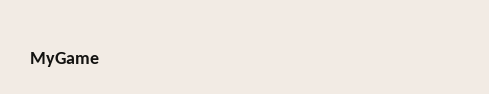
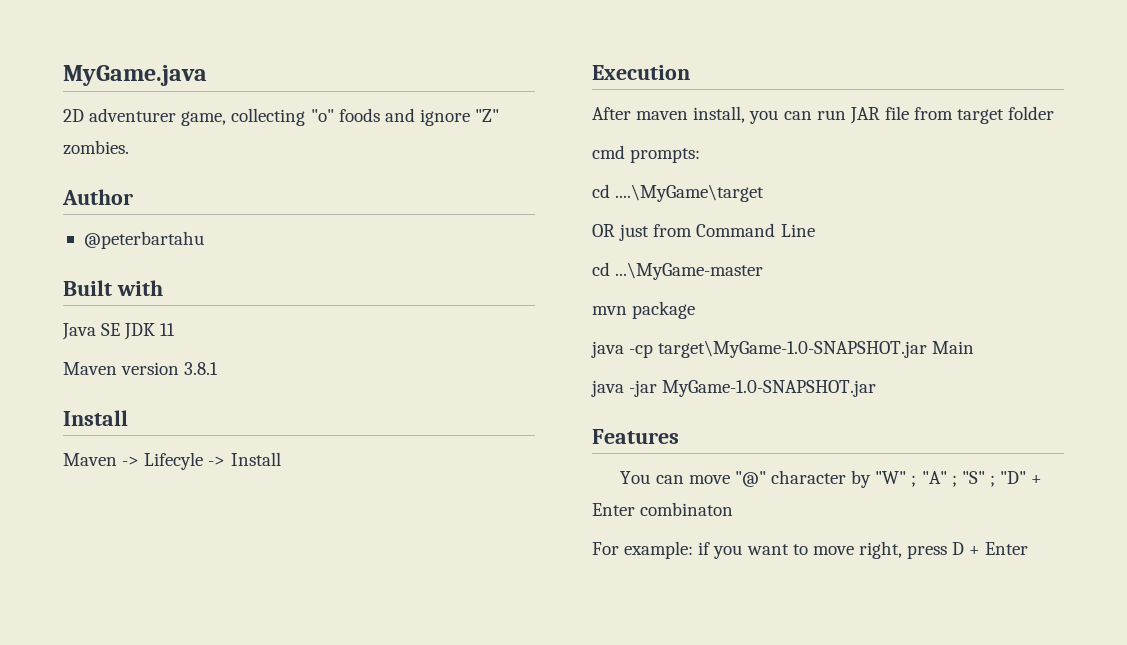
- MyGame
+ MyGame.java
+ 2D adventurer game, collecting "o" foods and ignore "Z" zombies.
+ Author
+ @peterbartahu
+ Built with
+ Java SE JDK 11
+ Maven version 3.8.1
+ Install
+ Maven -> Lifecyle -> Install
+ Execution
+ After maven install, you can run JAR file from target folder
+ cmd prompts:
+ cd ....\MyGame\target
+ OR just from Command Line
+ cd ...\MyGame-master
+ mvn package
+ java -cp target\MyGame-1.0-SNAPSHOT.jar Main
+ java -jar MyGame-1.0-SNAPSHOT.jar
+ Features
+ You can move "@" character by "W" ; "A" ; "S" ; "D" + Enter combinaton
+ For example: if you want to move right, press D + Enter

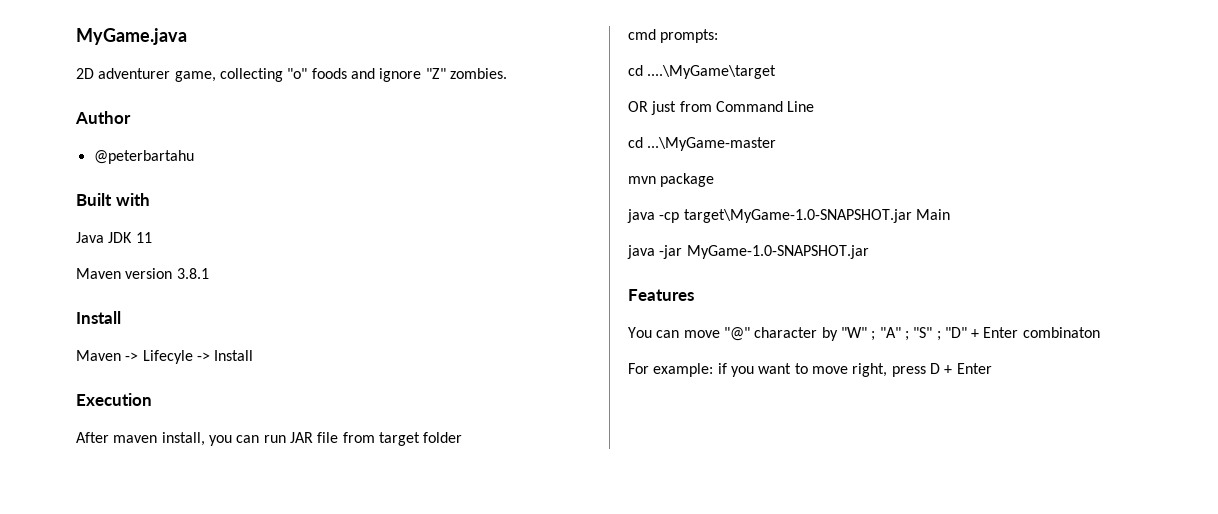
- Java SE JDK 11
+ Java JDK 11

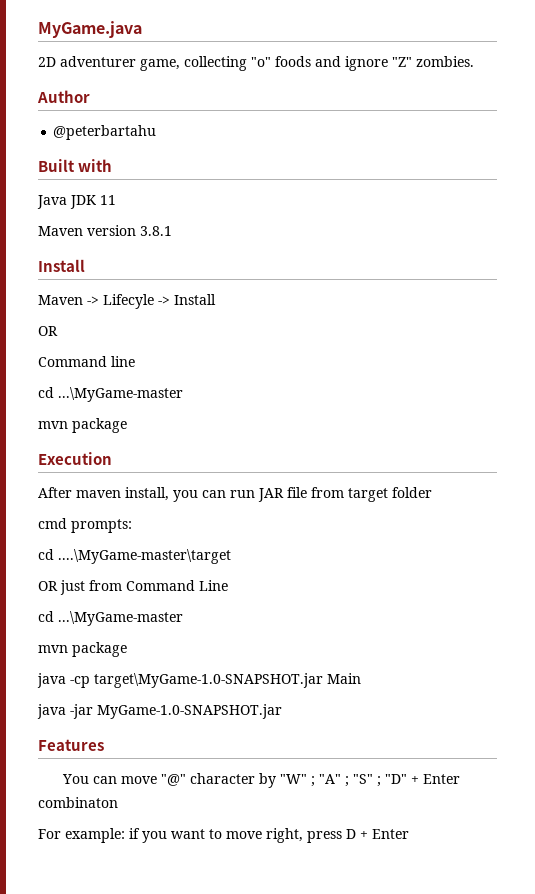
  Maven -> Lifecyle -> Install
+ OR
+ Command line
+ cd ...\MyGame-master
+ mvn package
- cd ....\MyGame\target
+ cd ....\MyGame-master\target

